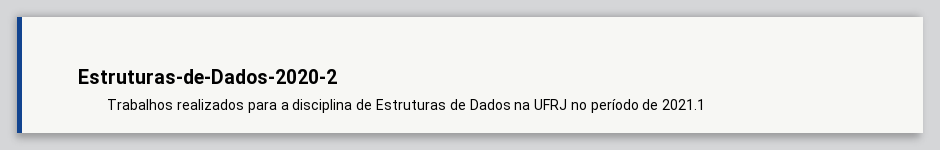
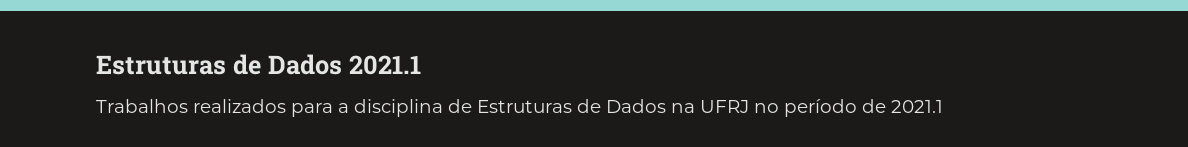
- Estruturas-de-Dados-2020-2
+ Estruturas de Dados 2021.1

